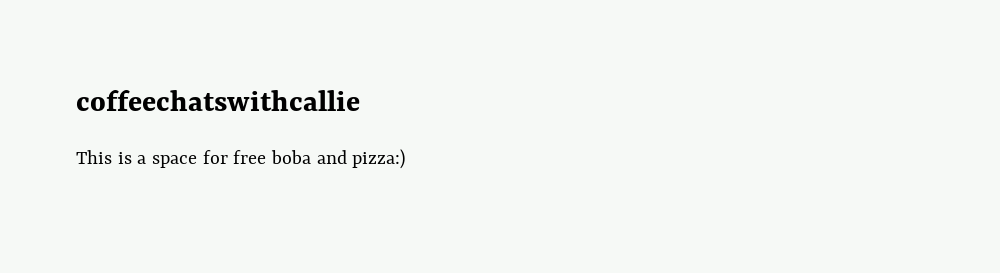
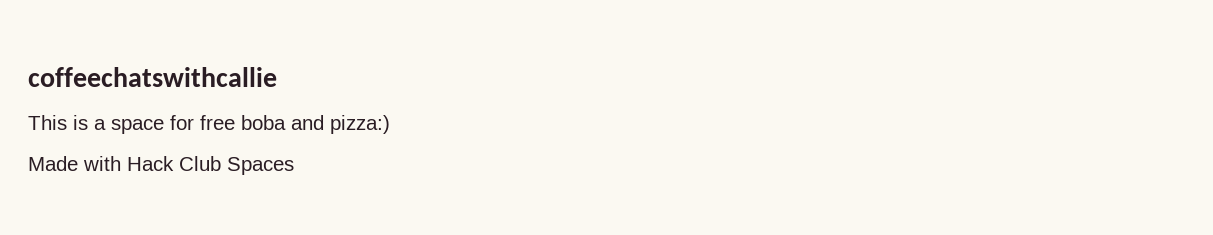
+ Made with Hack Club Spaces

